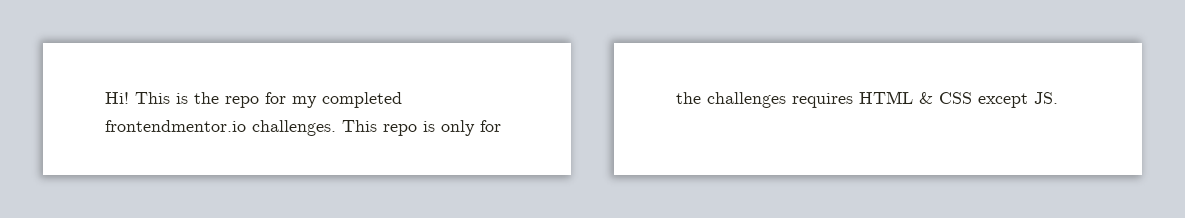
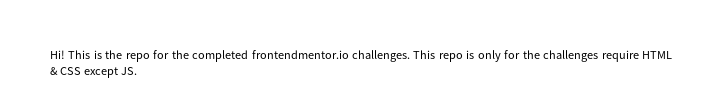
- This is the repo for my completed frontendmentor.io challenges.
+ This is the repo for the completed frontendmentor.io challenges.
- This repo is only for the challenges requires HTML & CSS except JS.
+ This repo is only for the challenges require HTML & CSS except JS.

